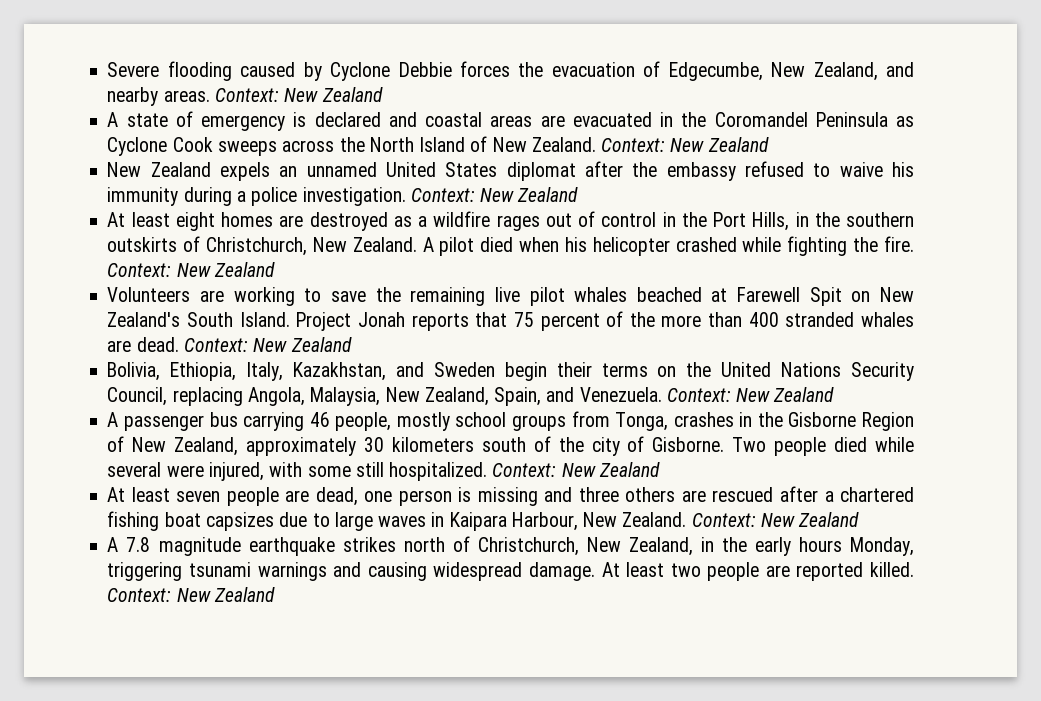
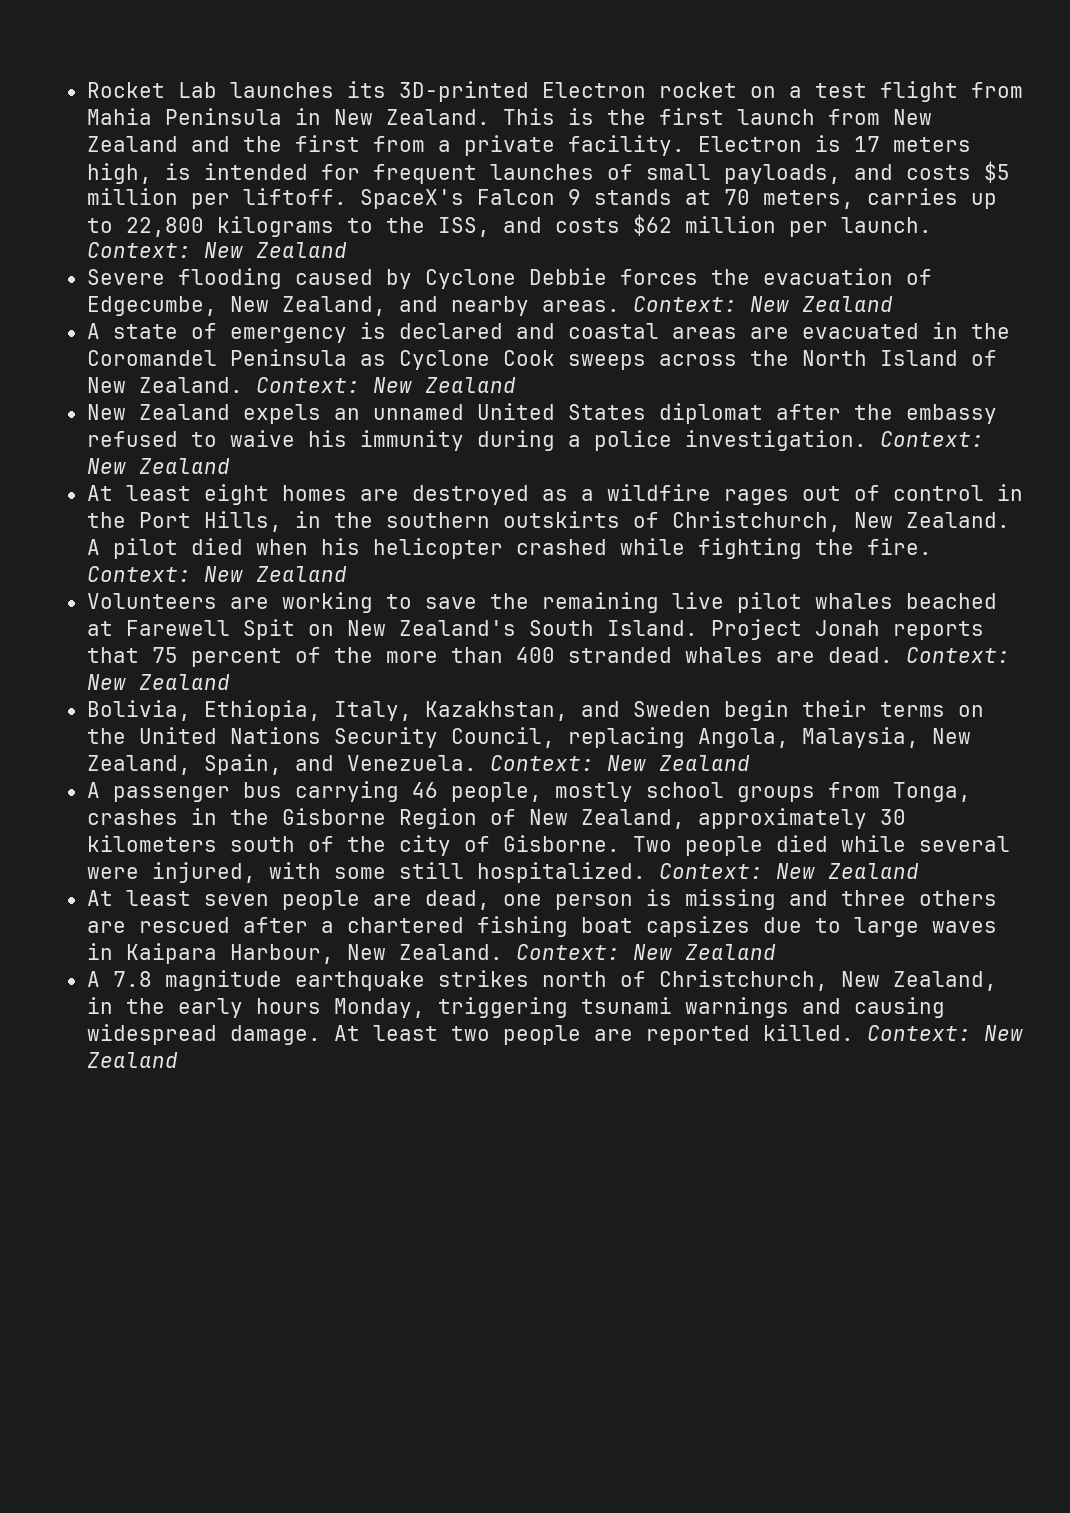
+ Rocket Lab launches its 3D-printed Electron rocket on a test flight from Mahia Peninsula in New Zealand. This is the first launch from New Zealand and the first from a private facility. Electron is 17 meters high, is intended for frequent launches of small payloads, and costs $5 million per liftoff. SpaceX's Falcon 9 stands at 70 meters, carries up to 22,800 kilograms to the ISS, and costs $62 million per launch. Context: New Zealand

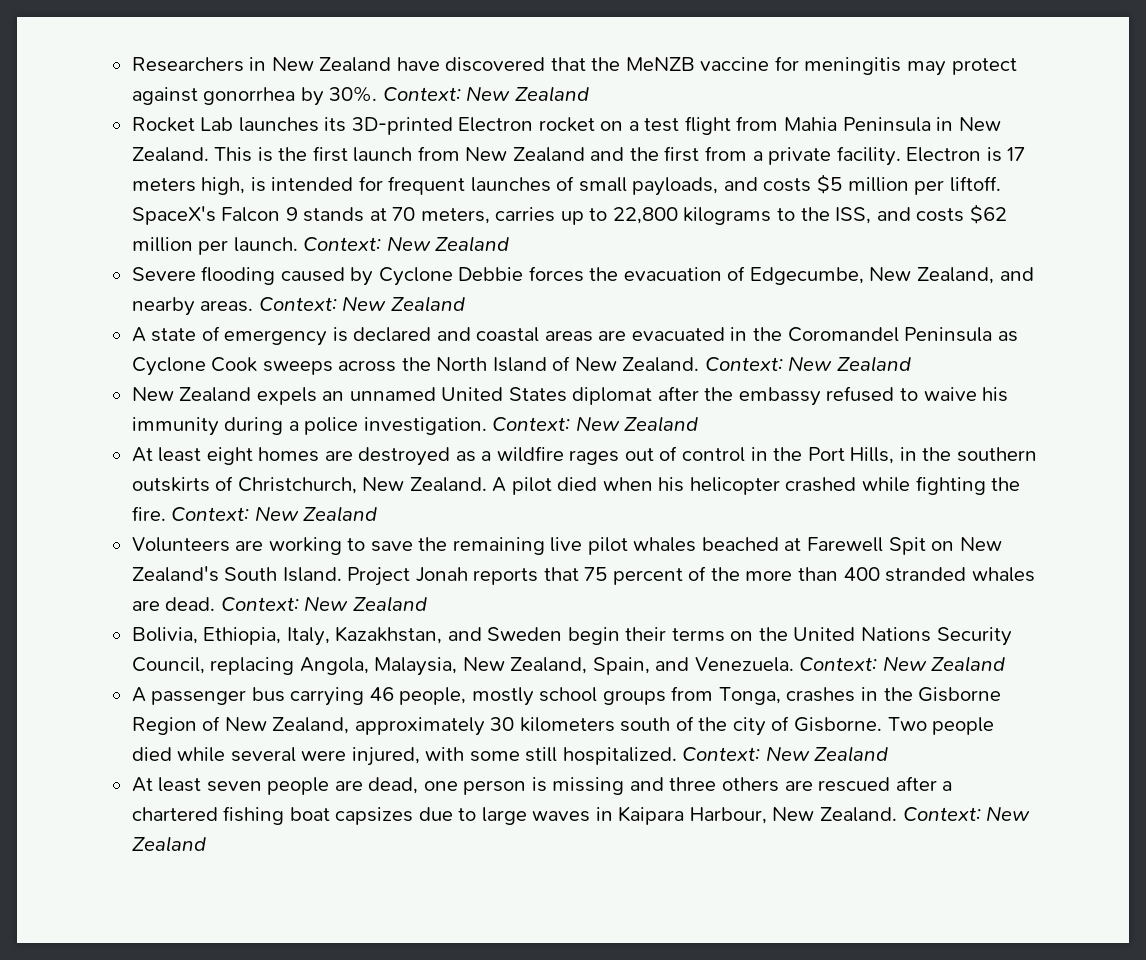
+ Researchers in New Zealand have discovered that the MeNZB vaccine for meningitis may protect against gonorrhea by 30%. Context: New Zealand
- A 7.8 magnitude earthquake strikes north of Christchurch, New Zealand, in the early hours Monday, triggering tsunami warnings and causing widespread damage. At least two people are reported killed. Context: New Zealand

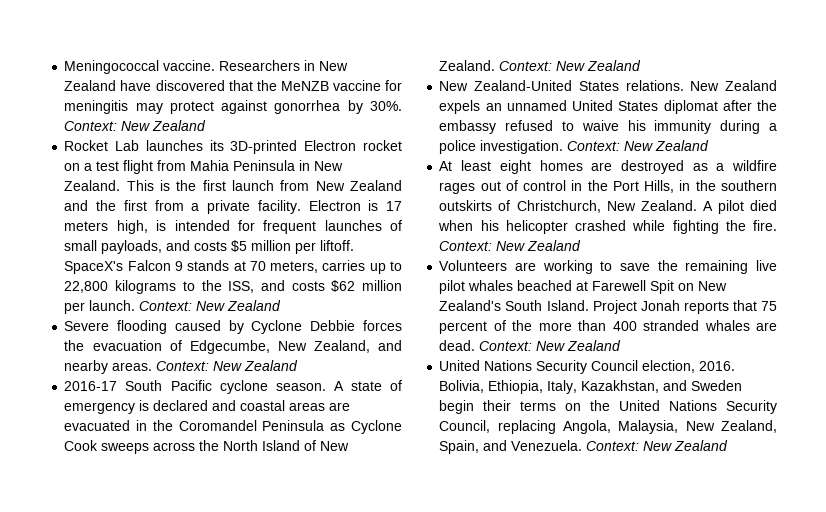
+ Meningococcal vaccine.
+ 2016-17 South Pacific cyclone season.
- New Zealand expels an unnamed United States diplomat after the embassy refused to waive his immunity during a police investigation.
+ New Zealand-United States relations. New Zealand expels an unnamed United States diplomat after the embassy refused to waive his immunity during a police investigation.
+ United Nations Security Council election, 2016.
- A passenger bus carrying 46 people, mostly school groups from Tonga, crashes in the Gisborne Region of New Zealand, approximately 30 kilometers south of the city of Gisborne. Two people died while several were injured, with some still hospitalized. Context: New Zealand
- At least seven people are dead, one person is missing and three others are rescued after a chartered fishing boat capsizes due to large waves in Kaipara Harbour, New Zealand. Context: New Zealand

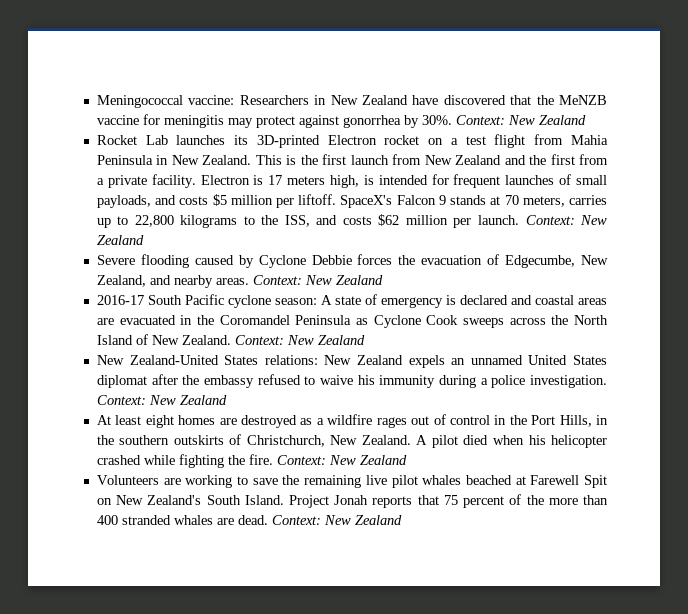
- Meningococcal vaccine. Researchers in New Zealand have discovered that the MeNZB vaccine for meningitis may protect against gonorrhea by 30%.
+ Meningococcal vaccine: Researchers in New Zealand have discovered that the MeNZB vaccine for meningitis may protect against gonorrhea by 30%.
- 2016-17 South Pacific cyclone season. A state of emergency is declared and coastal areas are evacuated in the Coromandel Peninsula as Cyclone Cook sweeps across the North Island of New Zealand.
+ 2016-17 South Pacific cyclone season: A state of emergency is declared and coastal areas are evacuated in the Coromandel Peninsula as Cyclone Cook sweeps across the North Island of New Zealand.
- New Zealand-United States relations. New Zealand expels an unnamed United States diplomat after the embassy refused to waive his immunity during a police investigation.
+ New Zealand-United States relations: New Zealand expels an unnamed United States diplomat after the embassy refused to waive his immunity during a police investigation.
- United Nations Security Council election, 2016. Bolivia, Ethiopia, Italy, Kazakhstan, and Sweden begin their terms on the United Nations Security Council, replacing Angola, Malaysia, New Zealand, Spain, and Venezuela. Context: New Zealand

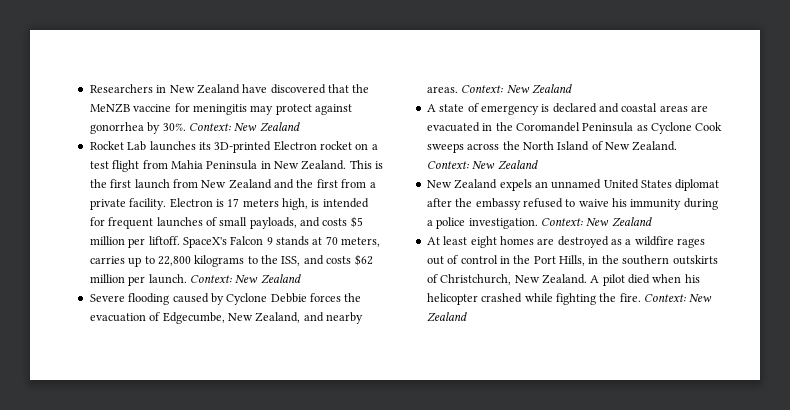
- Meningococcal vaccine: Researchers in New Zealand have discovered that the MeNZB vaccine for meningitis may protect against gonorrhea by 30%.
+ Researchers in New Zealand have discovered that the MeNZB vaccine for meningitis may protect against gonorrhea by 30%.
- 2016-17 South Pacific cyclone season: A state of emergency is declared and coastal areas are evacuated in the Coromandel Peninsula as Cyclone Cook sweeps across the North Island of New Zealand.
+ A state of emergency is declared and coastal areas are evacuated in the Coromandel Peninsula as Cyclone Cook sweeps across the North Island of New Zealand.
- New Zealand-United States relations: New Zealand expels an unnamed United States diplomat after the embassy refused to waive his immunity during a police investigation.
+ New Zealand expels an unnamed United States diplomat after the embassy refused to waive his immunity during a police investigation.
- Volunteers are working to save the remaining live pilot whales beached at Farewell Spit on New Zealand's South Island. Project Jonah reports that 75 percent of the more than 400 stranded whales are dead. Context: New Zealand

